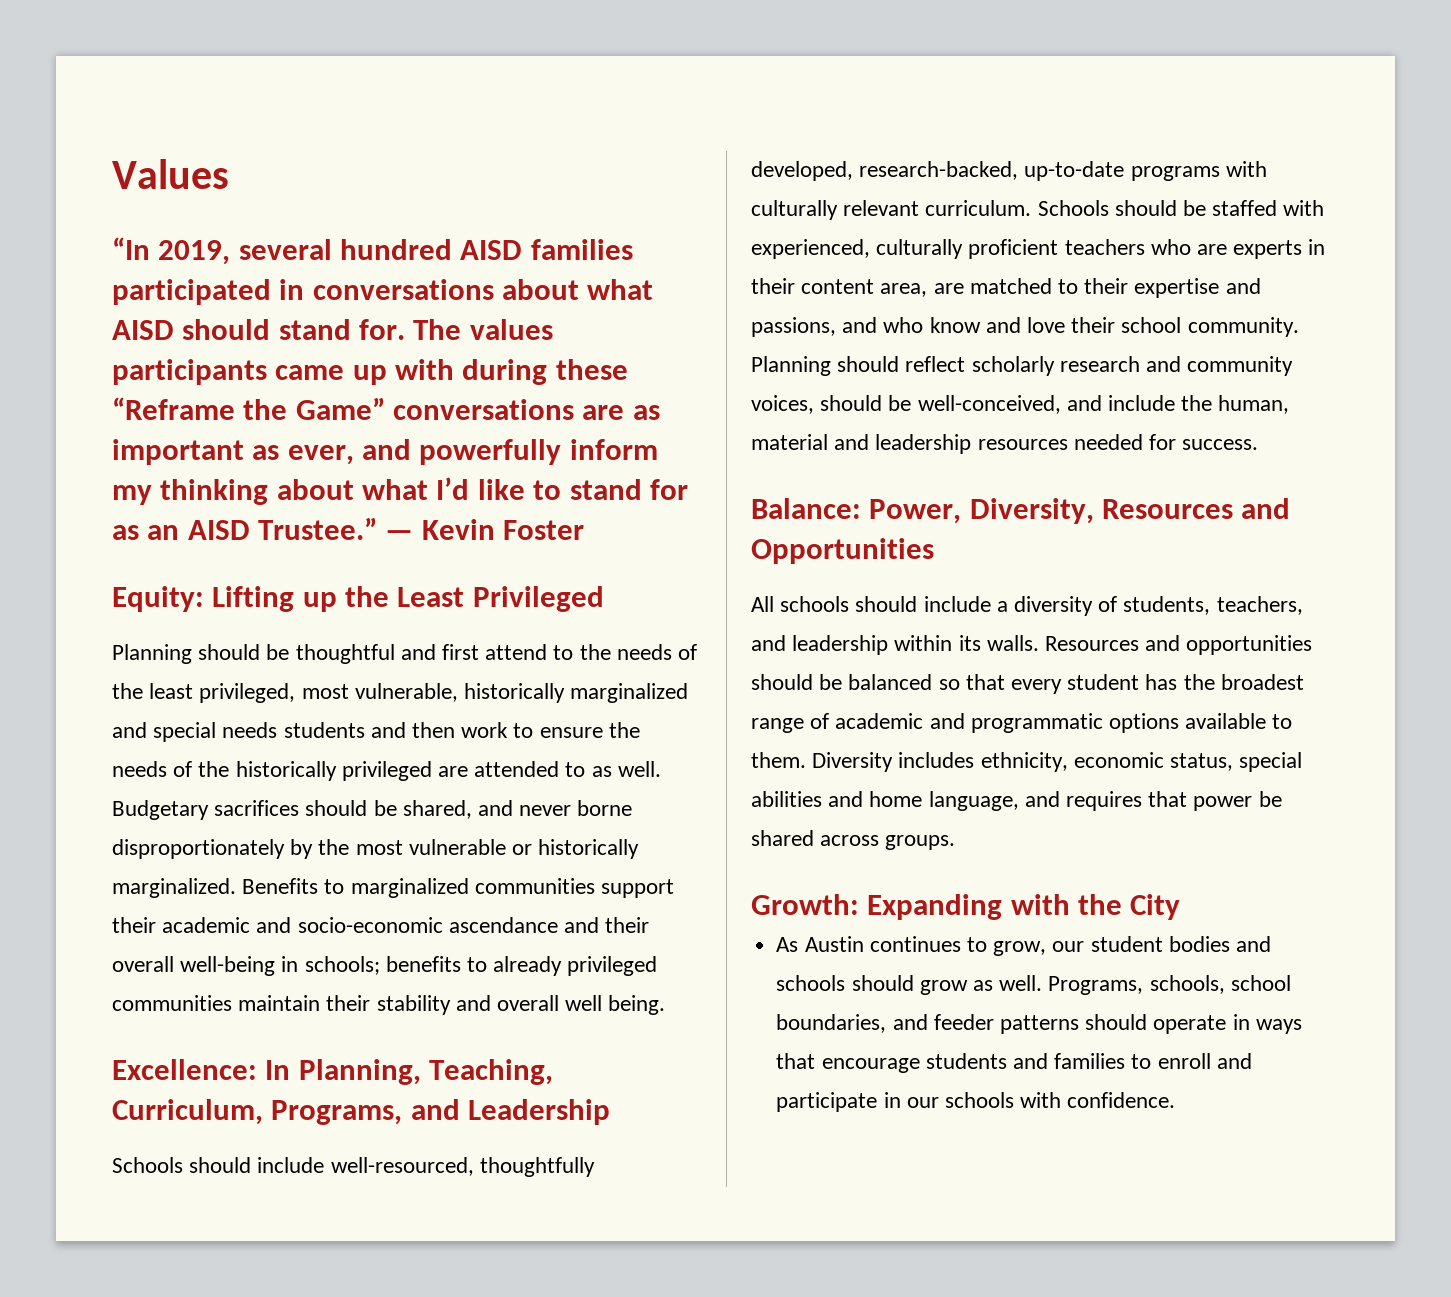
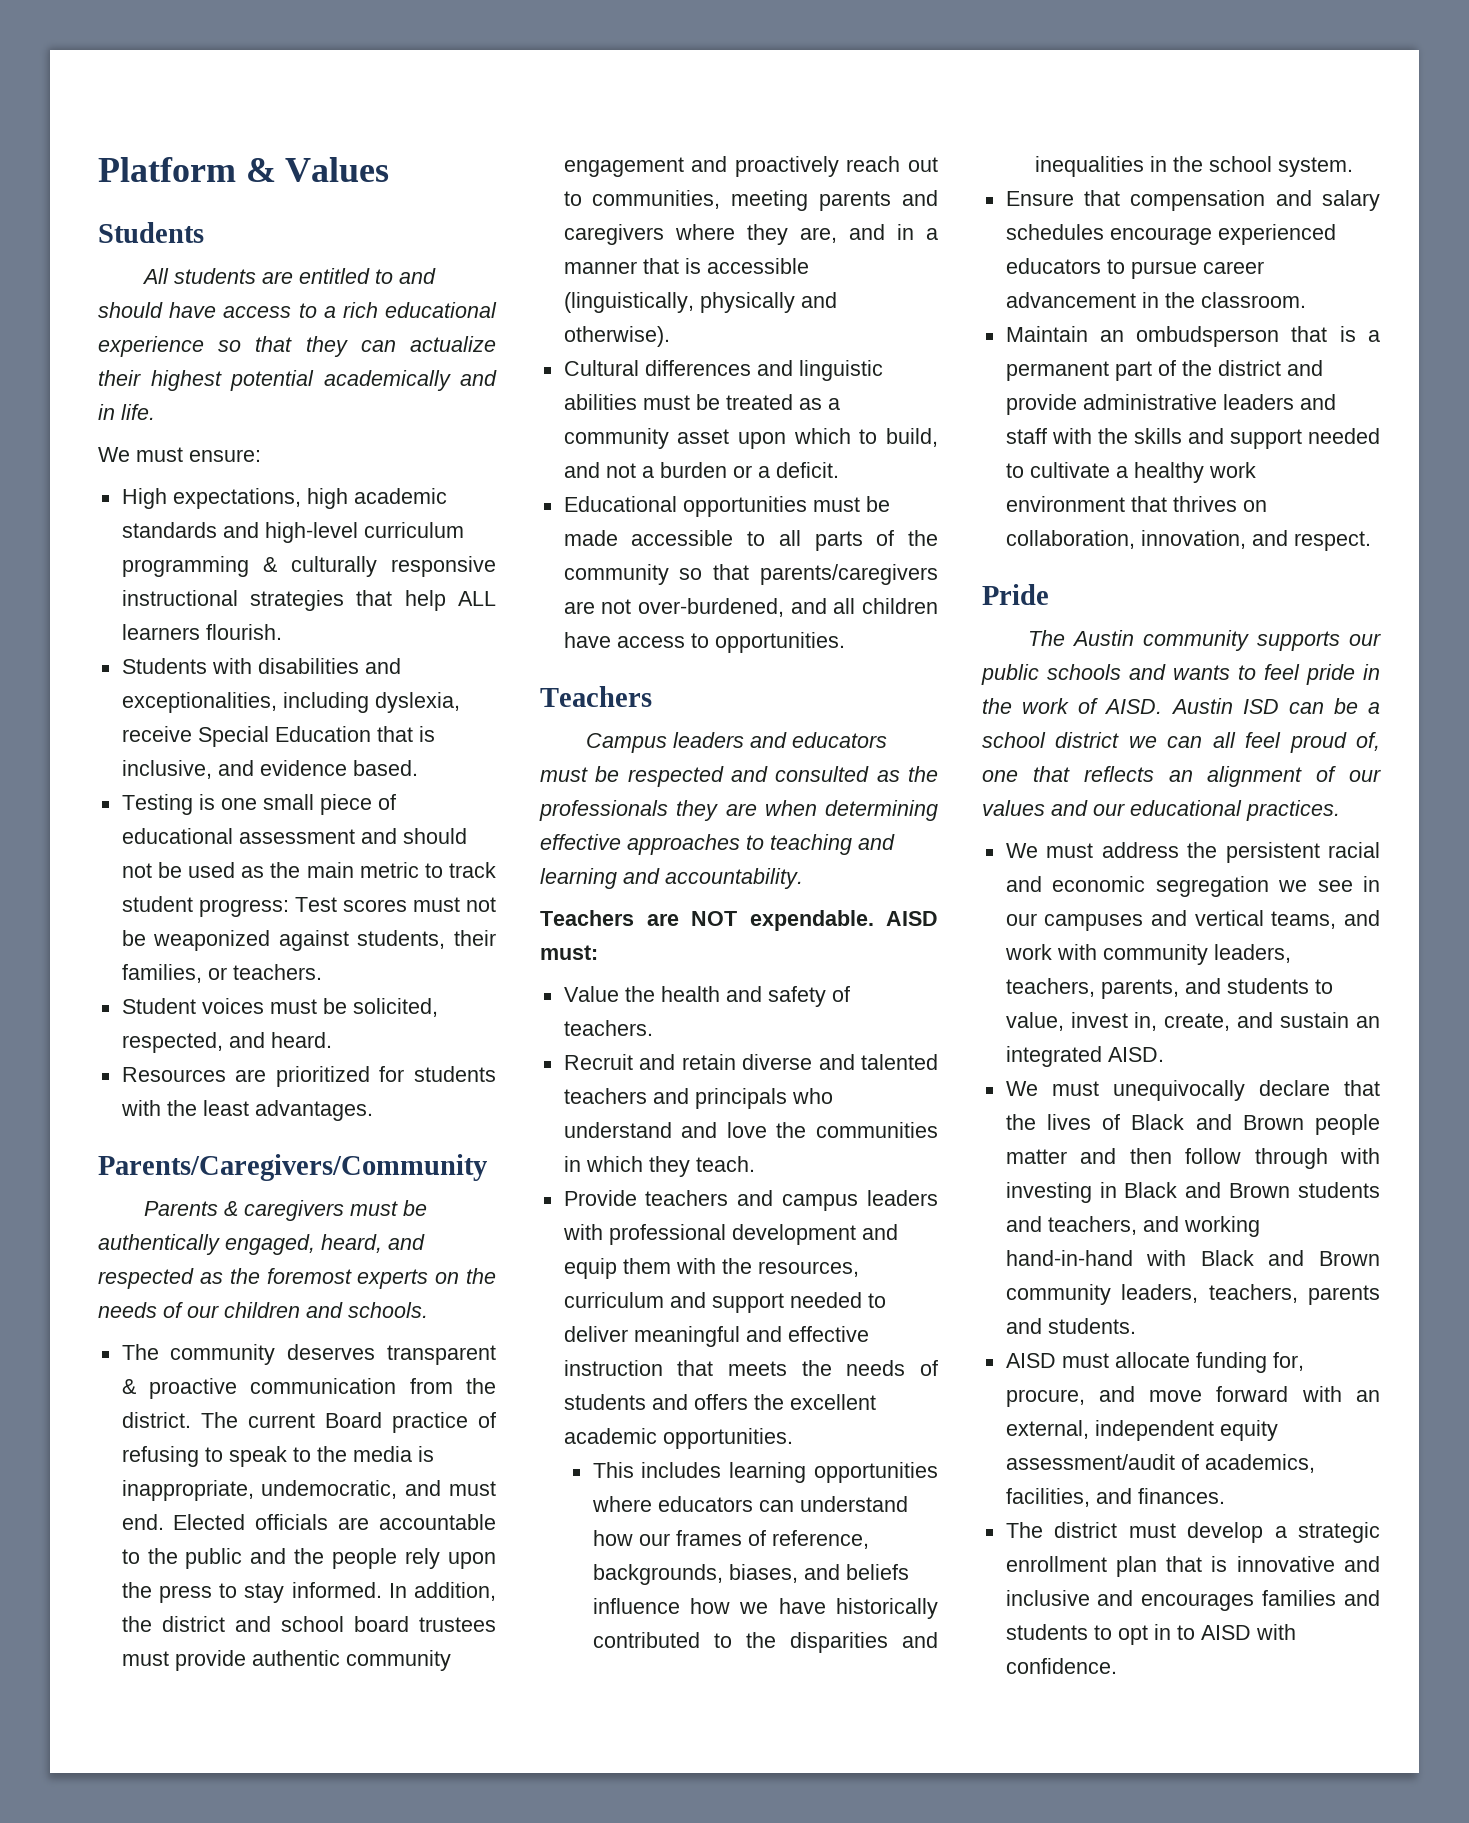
- Values
- “In 2019, several hundred AISD families participated in conversations about what AISD should stand for. The values participants came up with during these “Reframe the Game” conversations are as important as ever, and powerfully inform my thinking about what I’d like to stand for as an AISD Trustee.” — Kevin Foster
- Equity: Lifting up the Least Privileged
- Planning should be thoughtful and first attend to the needs of the least privileged, most vulnerable, historically marginalized and special needs students and then work to ensure the needs of the historically privileged are attended to as well. Budgetary sacrifices should be shared, and never borne disproportionately by the most vulnerable or historically marginalized. Benefits to marginalized communities support their academic and socio-economic ascendance and their overall well-being in schools; benefits to already privileged communities maintain their stability and overall well being.
- Excellence: In Planning, Teaching, Curriculum, Programs, and Leadership
- Schools should include well-resourced, thoughtfully developed, research-backed, up-to-date programs with culturally relevant curriculum. Schools should be staffed with experienced, culturally proficient teachers who are experts in their content area, are matched to their expertise and passions, and who know and love their school community. Planning should reflect scholarly research and community voices, should be well-conceived, and include the human, material and leadership resources needed for success.
- Balance: Power, Diversity, Resources and Opportunities
- All schools should include a diversity of students, teachers, and leadership within its walls. Resources and opportunities should be balanced so that every student has the broadest range of academic and programmatic options available to them. Diversity includes ethnicity, economic status, special abilities and home language, and requires that power be shared across groups.
- Growth: Expanding with the City
- As Austin continues to grow, our student bodies and schools should grow as well. Programs, schools, school boundaries, and feeder patterns should operate in ways that encourage students and families to enroll and participate in our schools with confidence.
+ Platform & Values
+ Students
+ All students are entitled to and should have access to a rich educational experience so that they can actualize their highest potential academically and in life.
+ We must ensure:
+ High expectations, high academic standards and high-level curriculum programming & culturally responsive instructional strategies that help ALL learners flourish.
+ Students with disabilities and exceptionalities, including dyslexia, receive Special Education that is inclusive, and evidence based.
+ Testing is one small piece of educational assessment and should not be used as the main metric to track student progress: Test scores must not be weaponized against students, their families, or teachers.
+ Student voices must be solicited, respected, and heard.
+ Resources are prioritized for students with the least advantages.
+ Parents/Caregivers/Community
+ Parents & caregivers must be authentically engaged, heard, and respected as the foremost experts on the needs of our children and schools.
+ The community deserves transparent & proactive communication from the district. The current Board practice of refusing to speak to the media is inappropriate, undemocratic, and must end. Elected officials are accountable to the public and the people rely upon the press to stay informed. In addition, the district and school board trustees must provide authentic community engagement and proactively reach out to communities, meeting parents and caregivers where they are, and in a manner that is accessible (linguistically, physically and otherwise).
+ Cultural differences and linguistic abilities must be treated as a community asset upon which to build, and not a burden or a deficit.
+ Educational opportunities must be made accessible to all parts of the community so that parents/caregivers are not over-burdened, and all children have access to opportunities.
+ Teachers
+ Campus leaders and educators must be respected and consulted as the professionals they are when determining effective approaches to teaching and learning and accountability.
+ Teachers are NOT expendable. AISD must:
+ Value the health and safety of teachers.
+ Recruit and retain diverse and talented teachers and principals who understand and love the communities in which they teach.
+ Provide teachers and campus leaders with professional development and equip them with the resources, curriculum and support needed to deliver meaningful and effective instruction that meets the needs of students and offers the excellent academic opportunities.
+ This includes learning opportunities where educators can understand how our frames of reference, backgrounds, biases, and beliefs influence how we have historically contributed to the disparities and inequalities in the school system.
+ Ensure that compensation and salary schedules encourage experienced educators to pursue career advancement in the classroom.
+ Maintain an ombudsperson that is a permanent part of the district and provide administrative leaders and staff with the skills and support needed to cultivate a healthy work environment that thrives on collaboration, innovation, and respect.
+ Pride
+ The Austin community supports our public schools and wants to feel pride in the work of AISD. Austin ISD can be a school district we can all feel proud of, one that reflects an alignment of our values and our educational practices.
+ We must address the persistent racial and economic segregation we see in our campuses and vertical teams, and work with community leaders, teachers, parents, and students to value, invest in, create, and sustain an integrated AISD.
+ We must unequivocally declare that the lives of Black and Brown people matter and then follow through with investing in Black and Brown students and teachers, and working hand-in-hand with Black and Brown community leaders, teachers, parents and students.
+ AISD must allocate funding for, procure, and move forward with an external, independent equity assessment/audit of academics, facilities, and finances.
+ The district must develop a strategic enrollment plan that is innovative and inclusive and encourages families and students to opt in to AISD with confidence.

